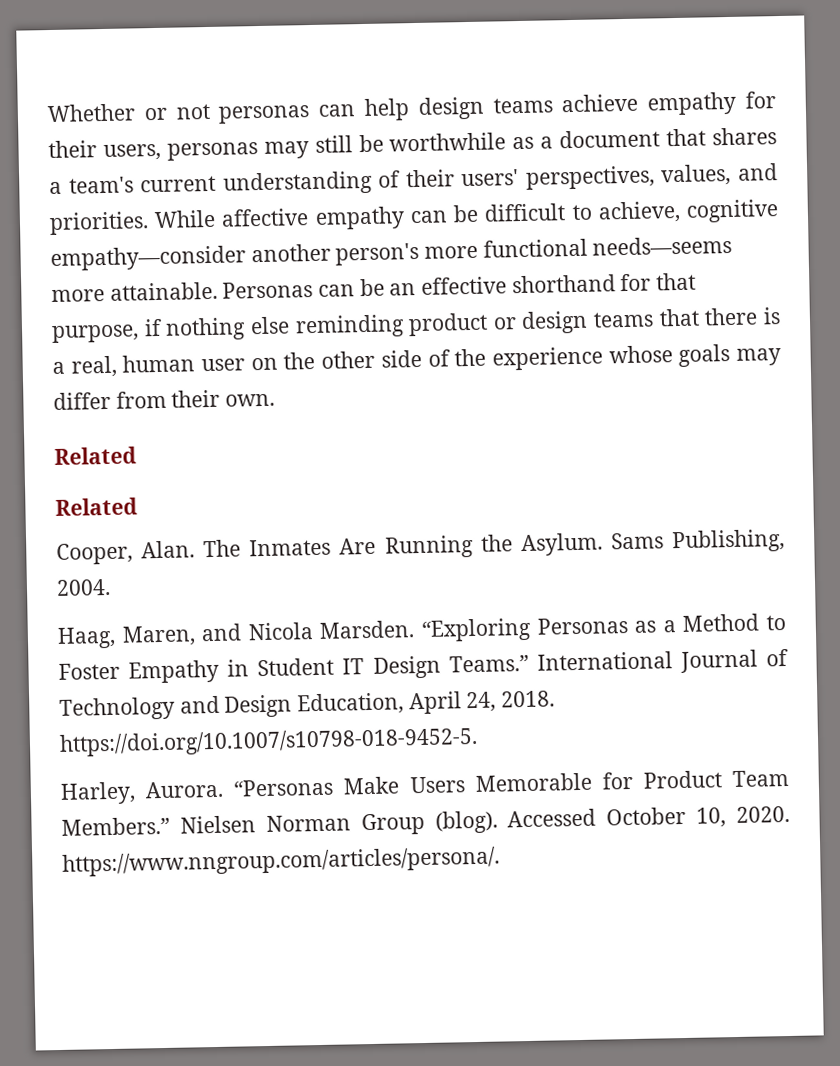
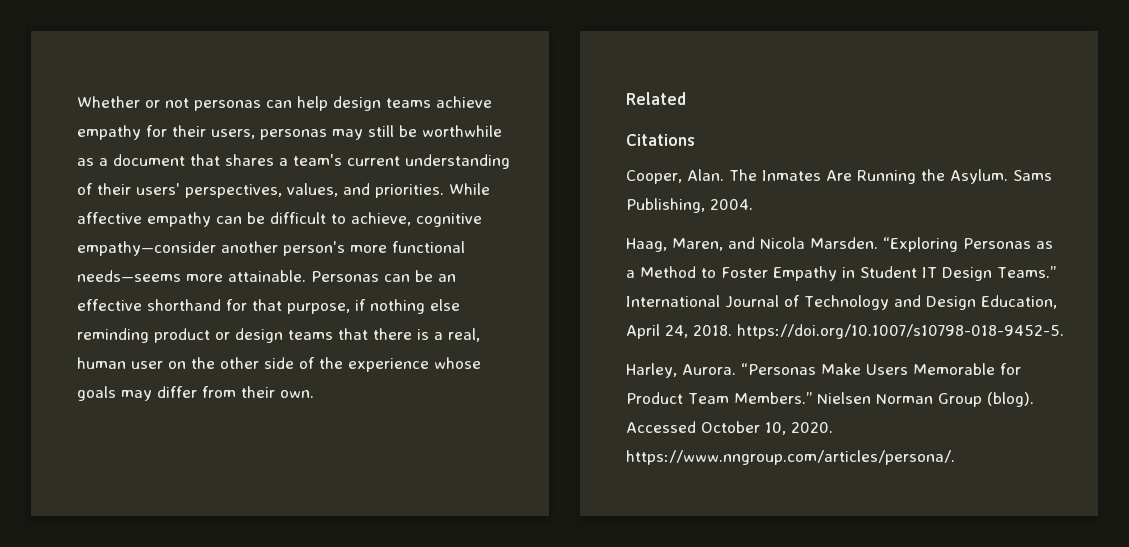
  Personas can be an effective shorthand for that purpose, if nothing else reminding product or design teams that there is a real, human user on the other side of the experience whose goals may differ from their own.
  Related
- Related
+ Citations

